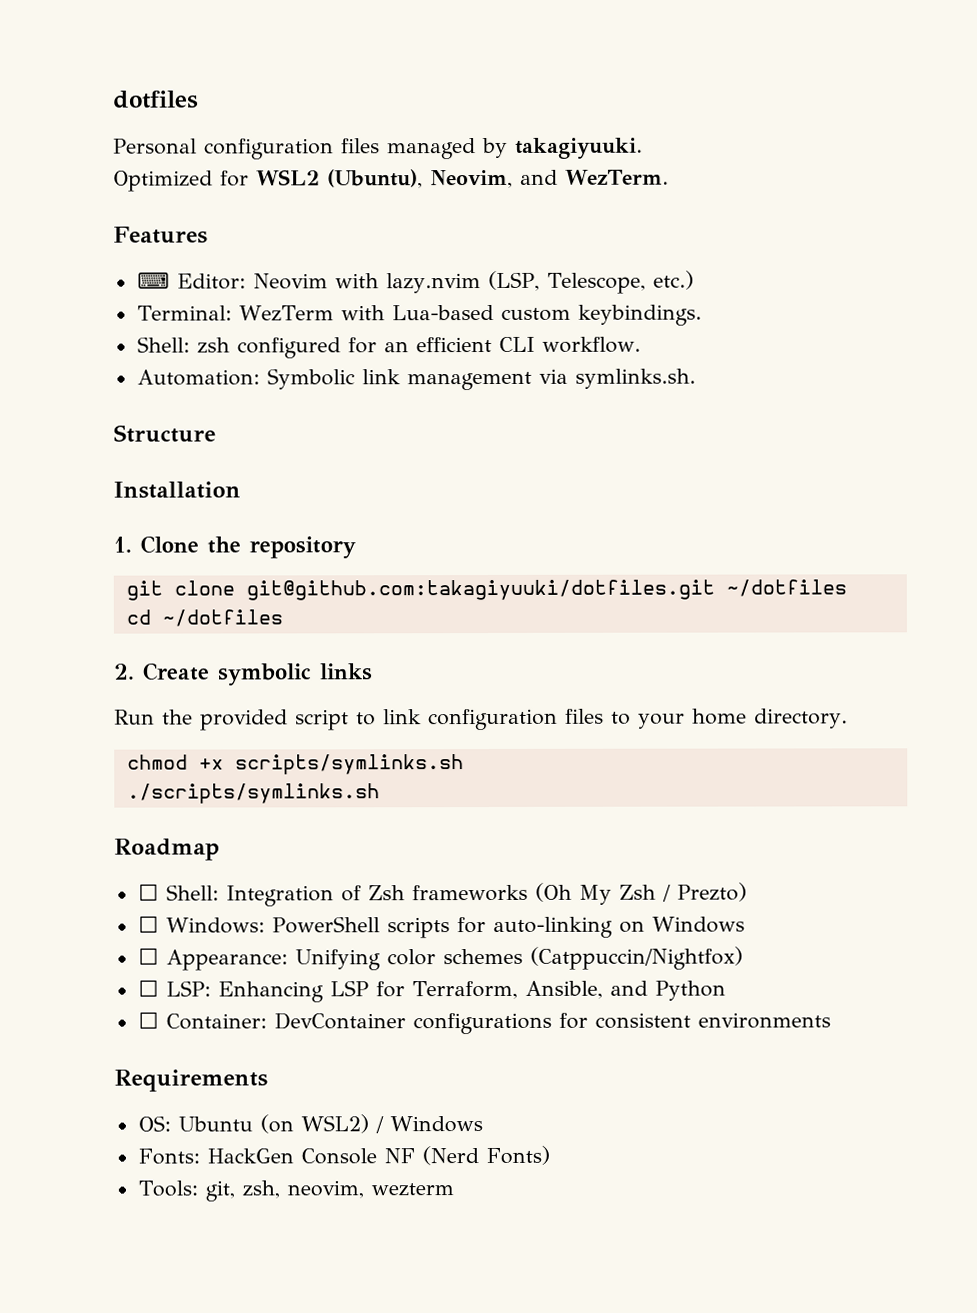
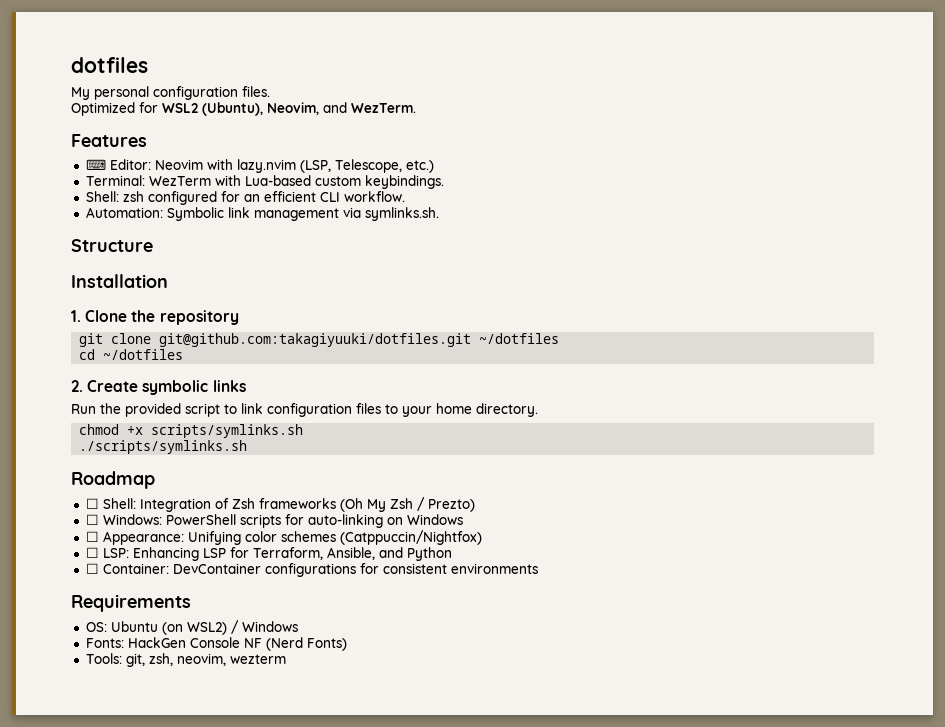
- Personal configuration files managed by takagiyuuki.
+ My personal configuration files.

